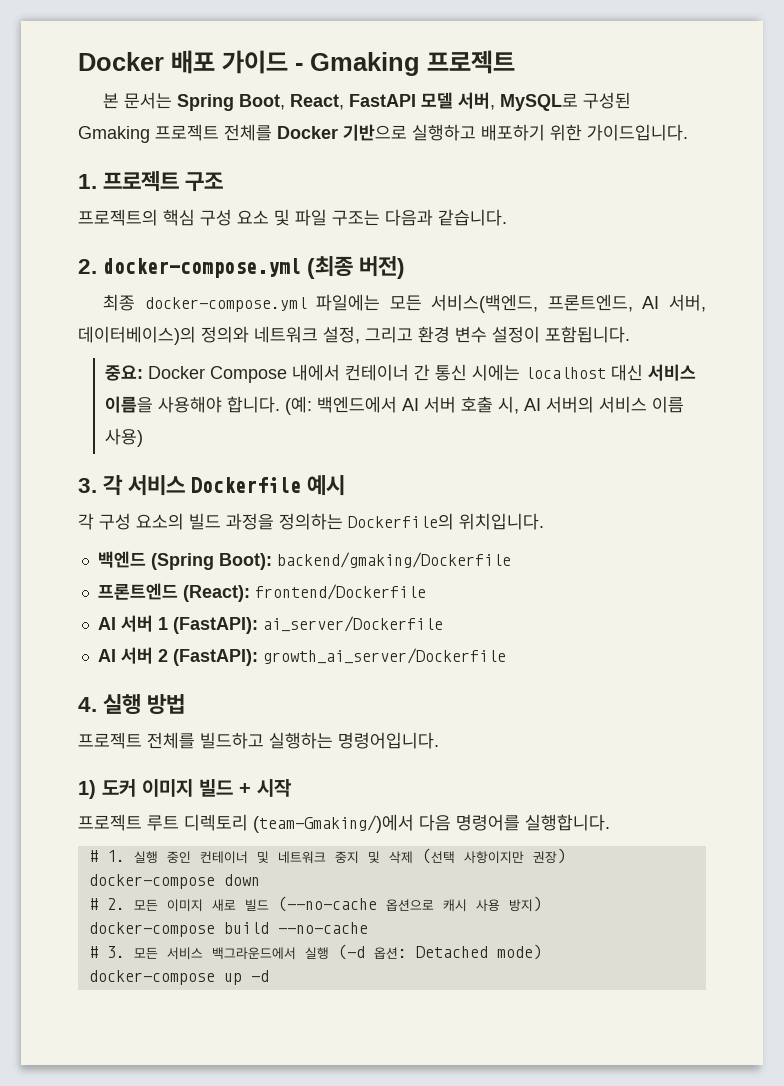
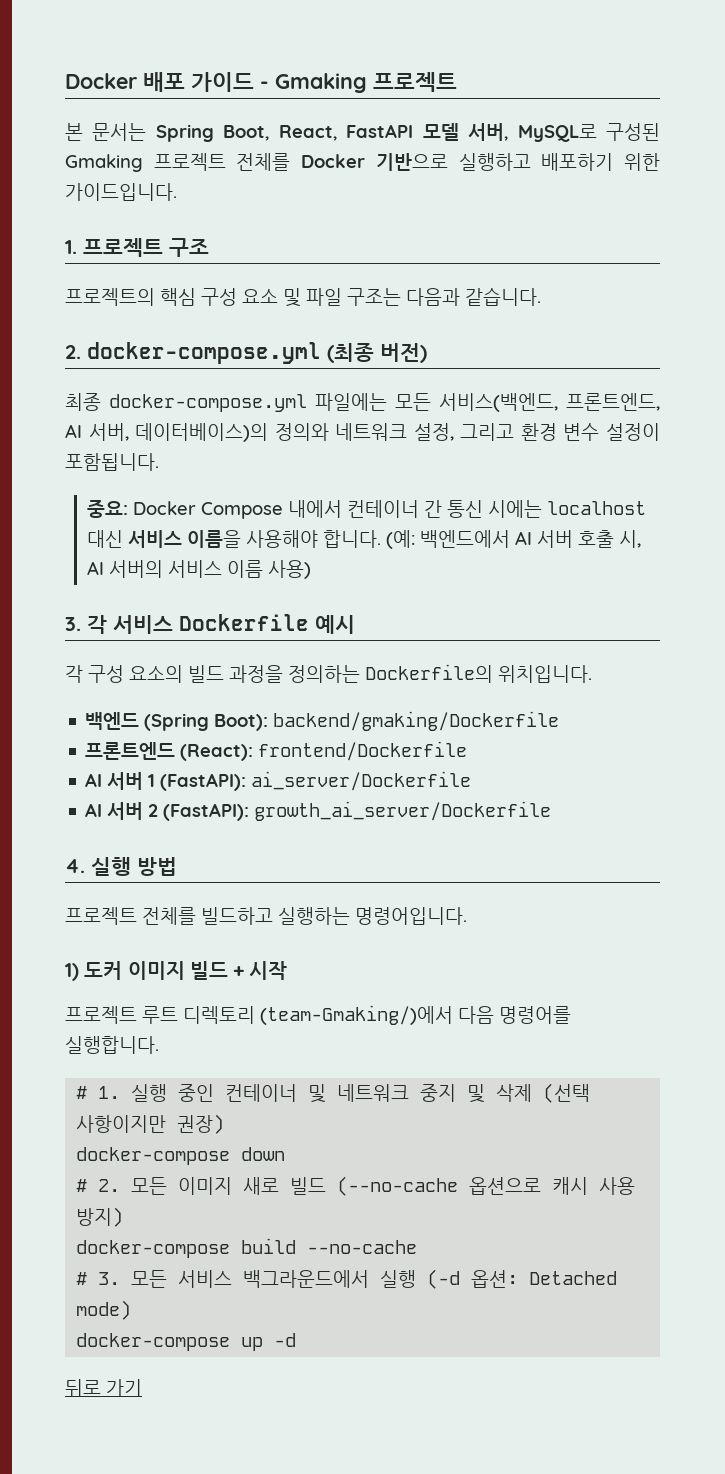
+ 뒤로 가기

